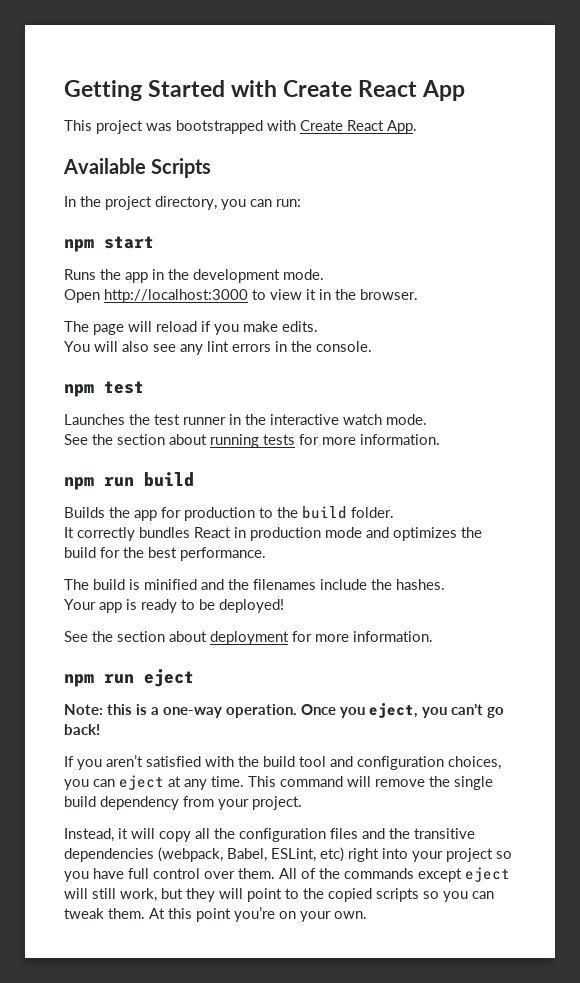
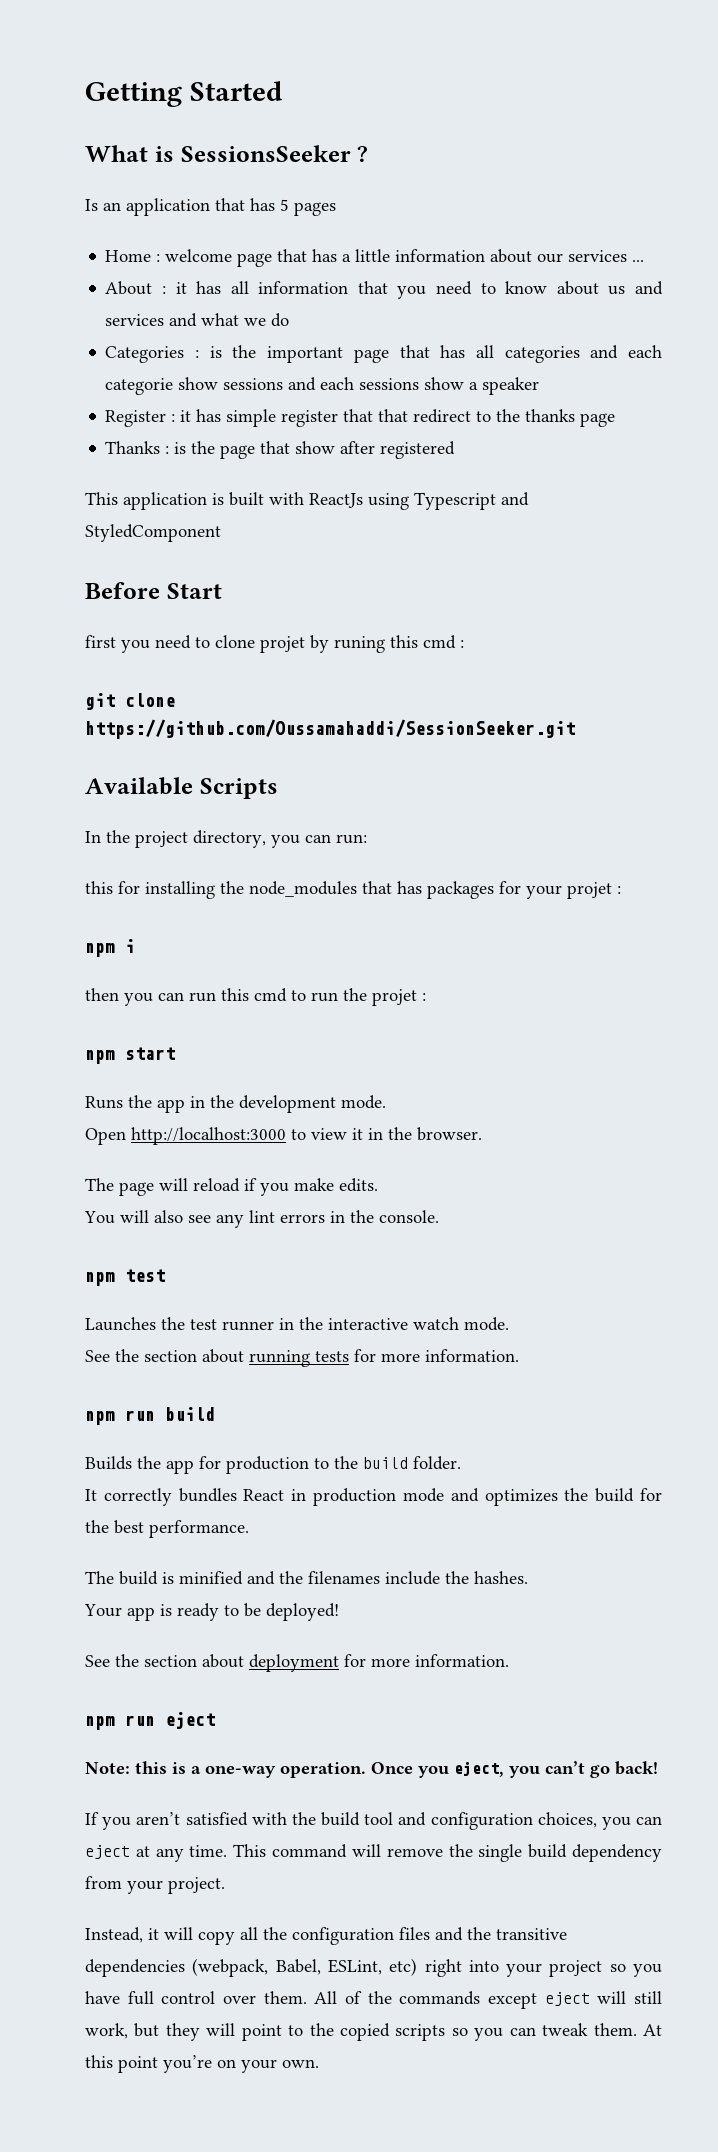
- Getting Started with Create React App
- This project was bootstrapped with Create React App.
+ Getting Started
+ What is SessionsSeeker ?
+ Is an application that has 5 pages
+ Home : welcome page that has a little information about our services ...
+ About : it has all information that you need to know about us and services and what we do
+ Categories : is the important page that has all categories and each categorie show sessions and each sessions show a speaker
+ Register : it has simple register that that redirect to the thanks page
+ Thanks : is the page that show after registered
+ This application is built with ReactJs using Typescript and StyledComponent
+ Before Start
+ first you need to clone projet by runing this cmd :
+ git clone https://github.com/Oussamahaddi/SessionSeeker.git
+ this for installing the node_modules that has packages for your projet :
+ npm i
+ then you can run this cmd to run the projet :

